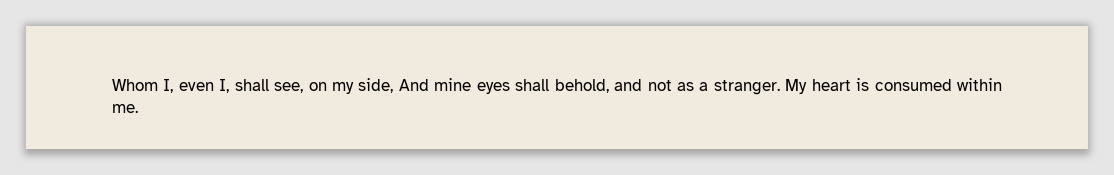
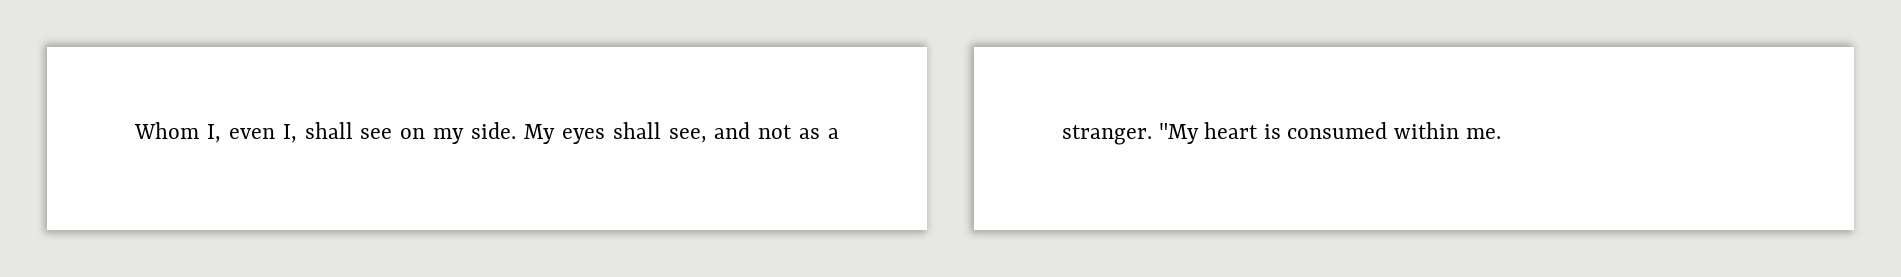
- Whom I, even I, shall see, on my side, And mine eyes shall behold, and not as a stranger.
+ Whom I, even I, shall see on my side. My eyes shall see, and not as a stranger.
- My heart is consumed within me.
+ "My heart is consumed within me.

